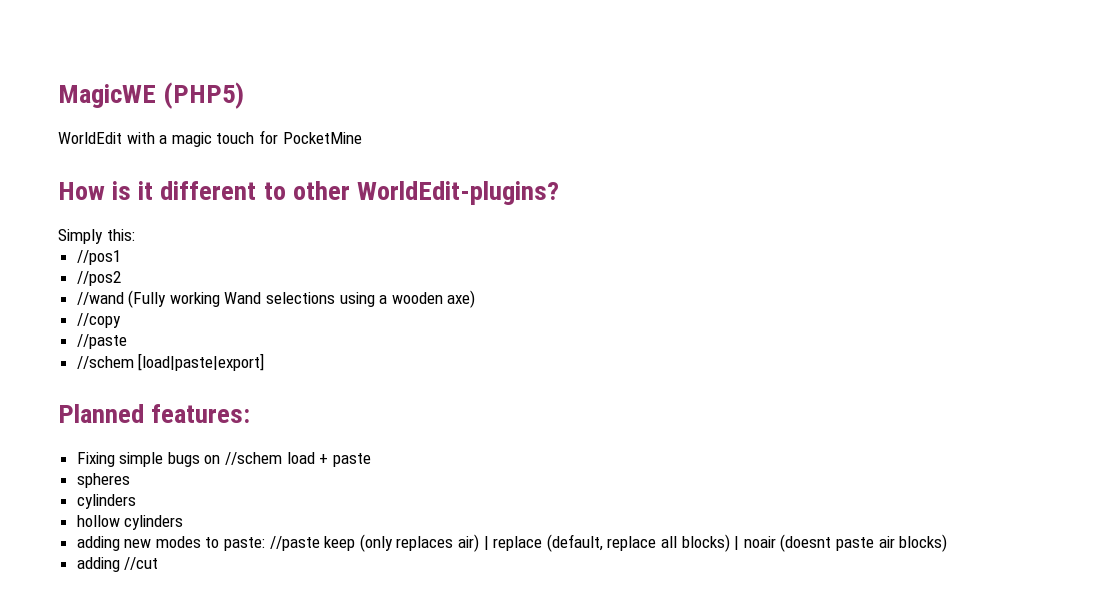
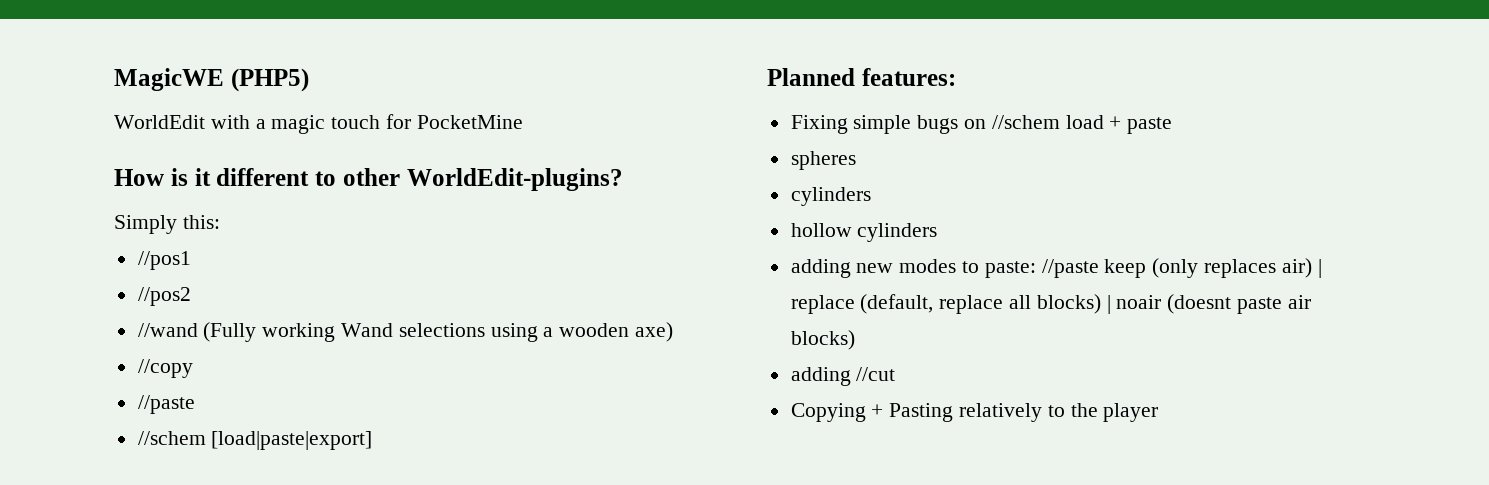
+ Copying + Pasting relatively to the player

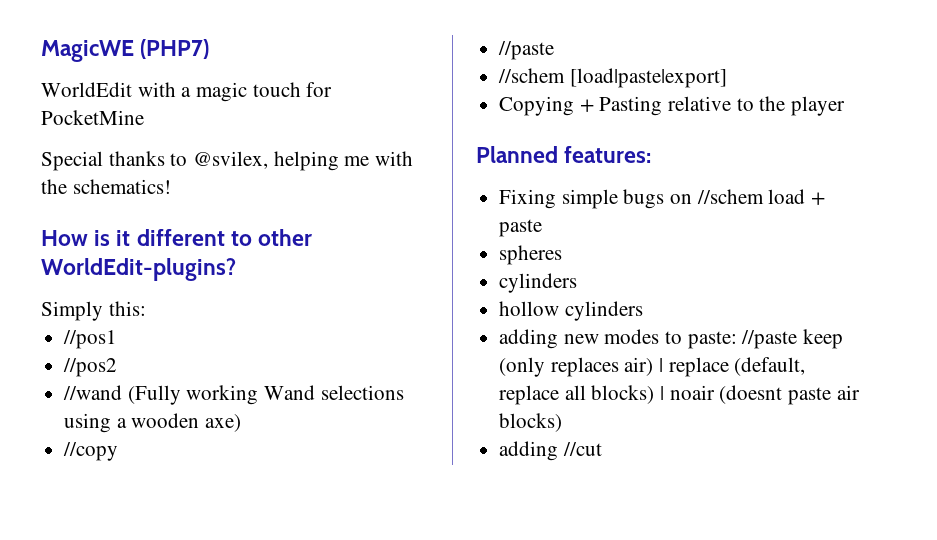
- MagicWE (PHP5)
+ MagicWE (PHP7)
+ Special thanks to @svilex, helping me with the schematics!
+ Copying + Pasting relative to the player
- Copying + Pasting relatively to the player

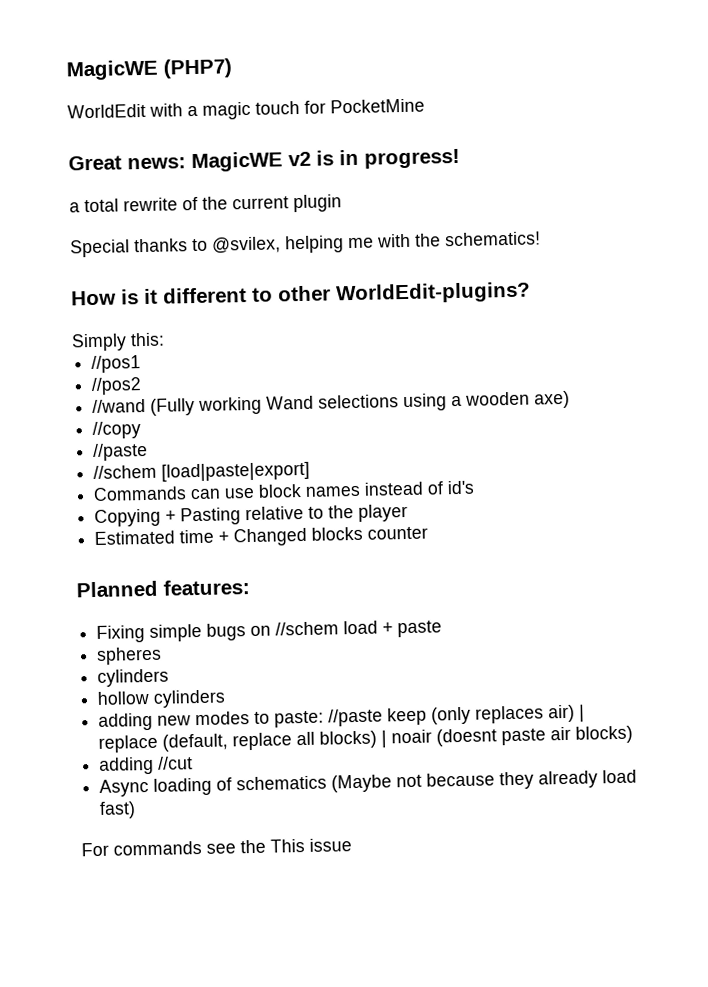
+ Great news: MagicWE v2 is in progress!
+ a total rewrite of the current plugin
+ Commands can use block names instead of id's
+ Estimated time + Changed blocks counter
+ Async loading of schematics (Maybe not because they already load fast)
+ For commands see the This issue

